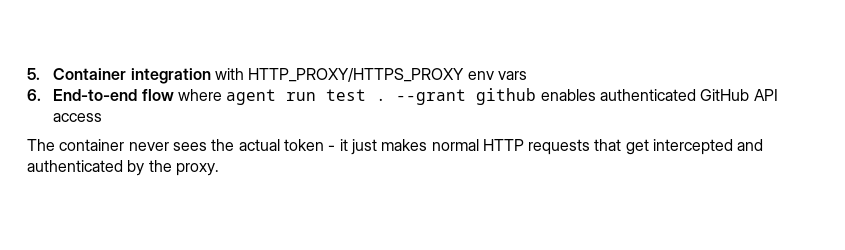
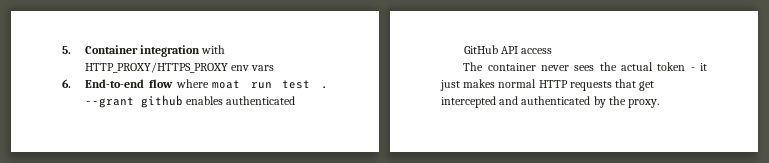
- 6. End-to-end flow where agent run test .
+ 6. End-to-end flow where moat run test .

